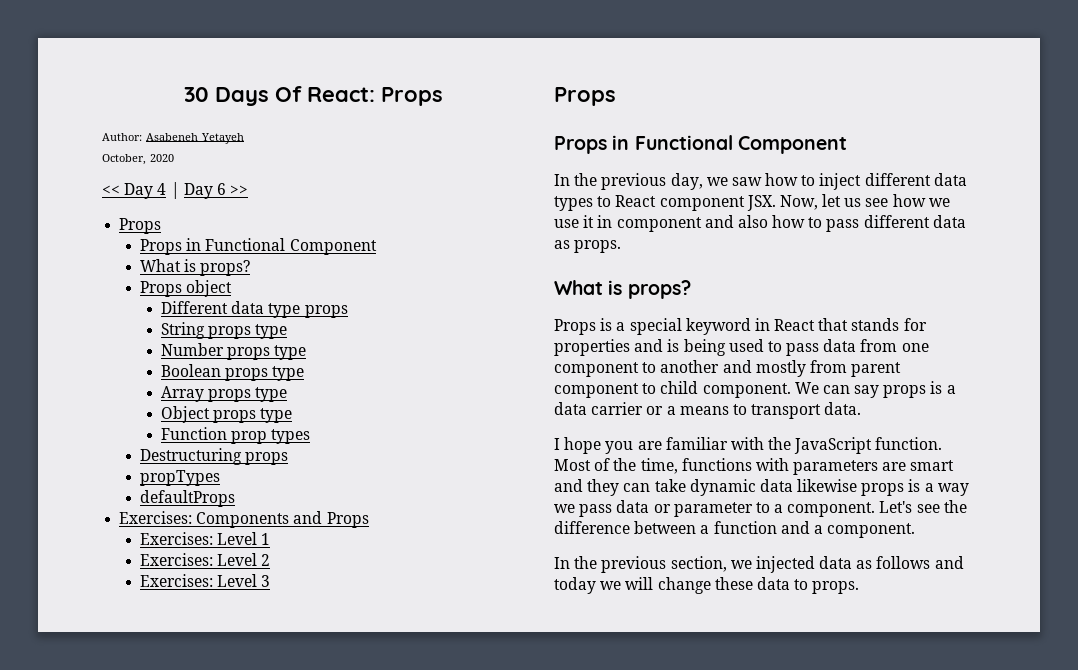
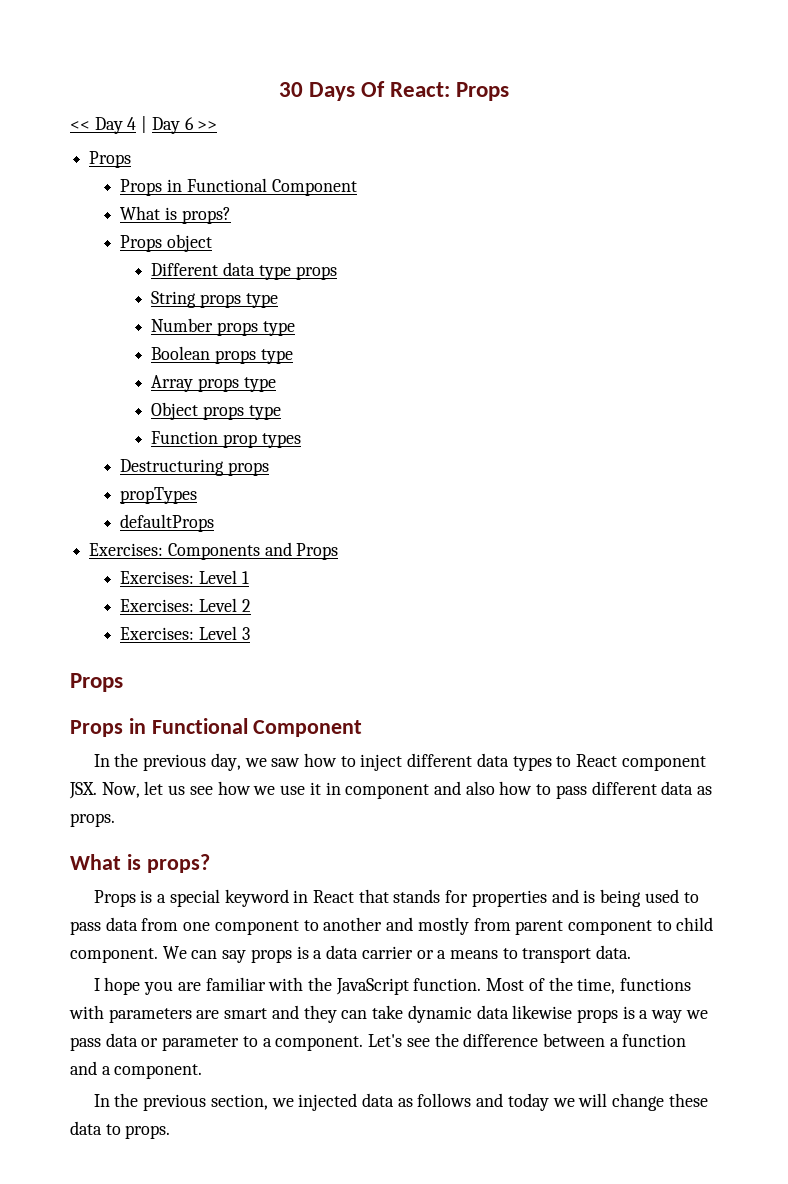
- Author: Asabeneh Yetayeh
- October, 2020

